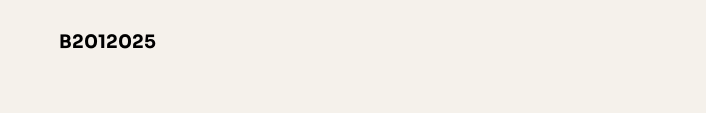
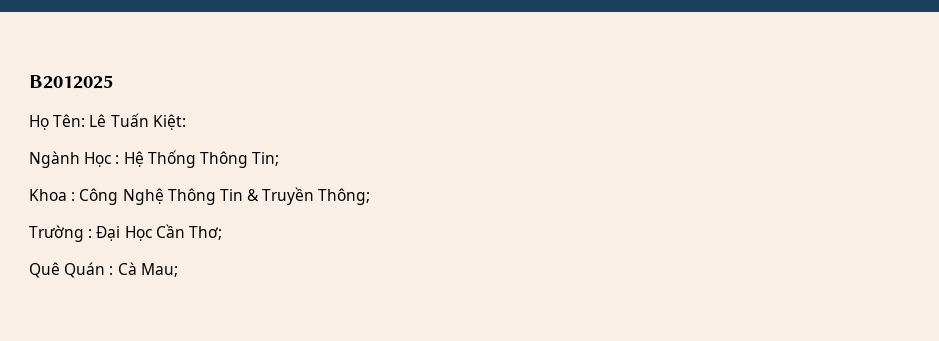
+ Họ Tên: Lê Tuấn Kiệt:
+ Ngành Học : Hệ Thống Thông Tin;
+ Khoa : Công Nghệ Thông Tin & Truyền Thông;
+ Trường : Đại Học Cần Thơ;
+ Quê Quán : Cà Mau;

